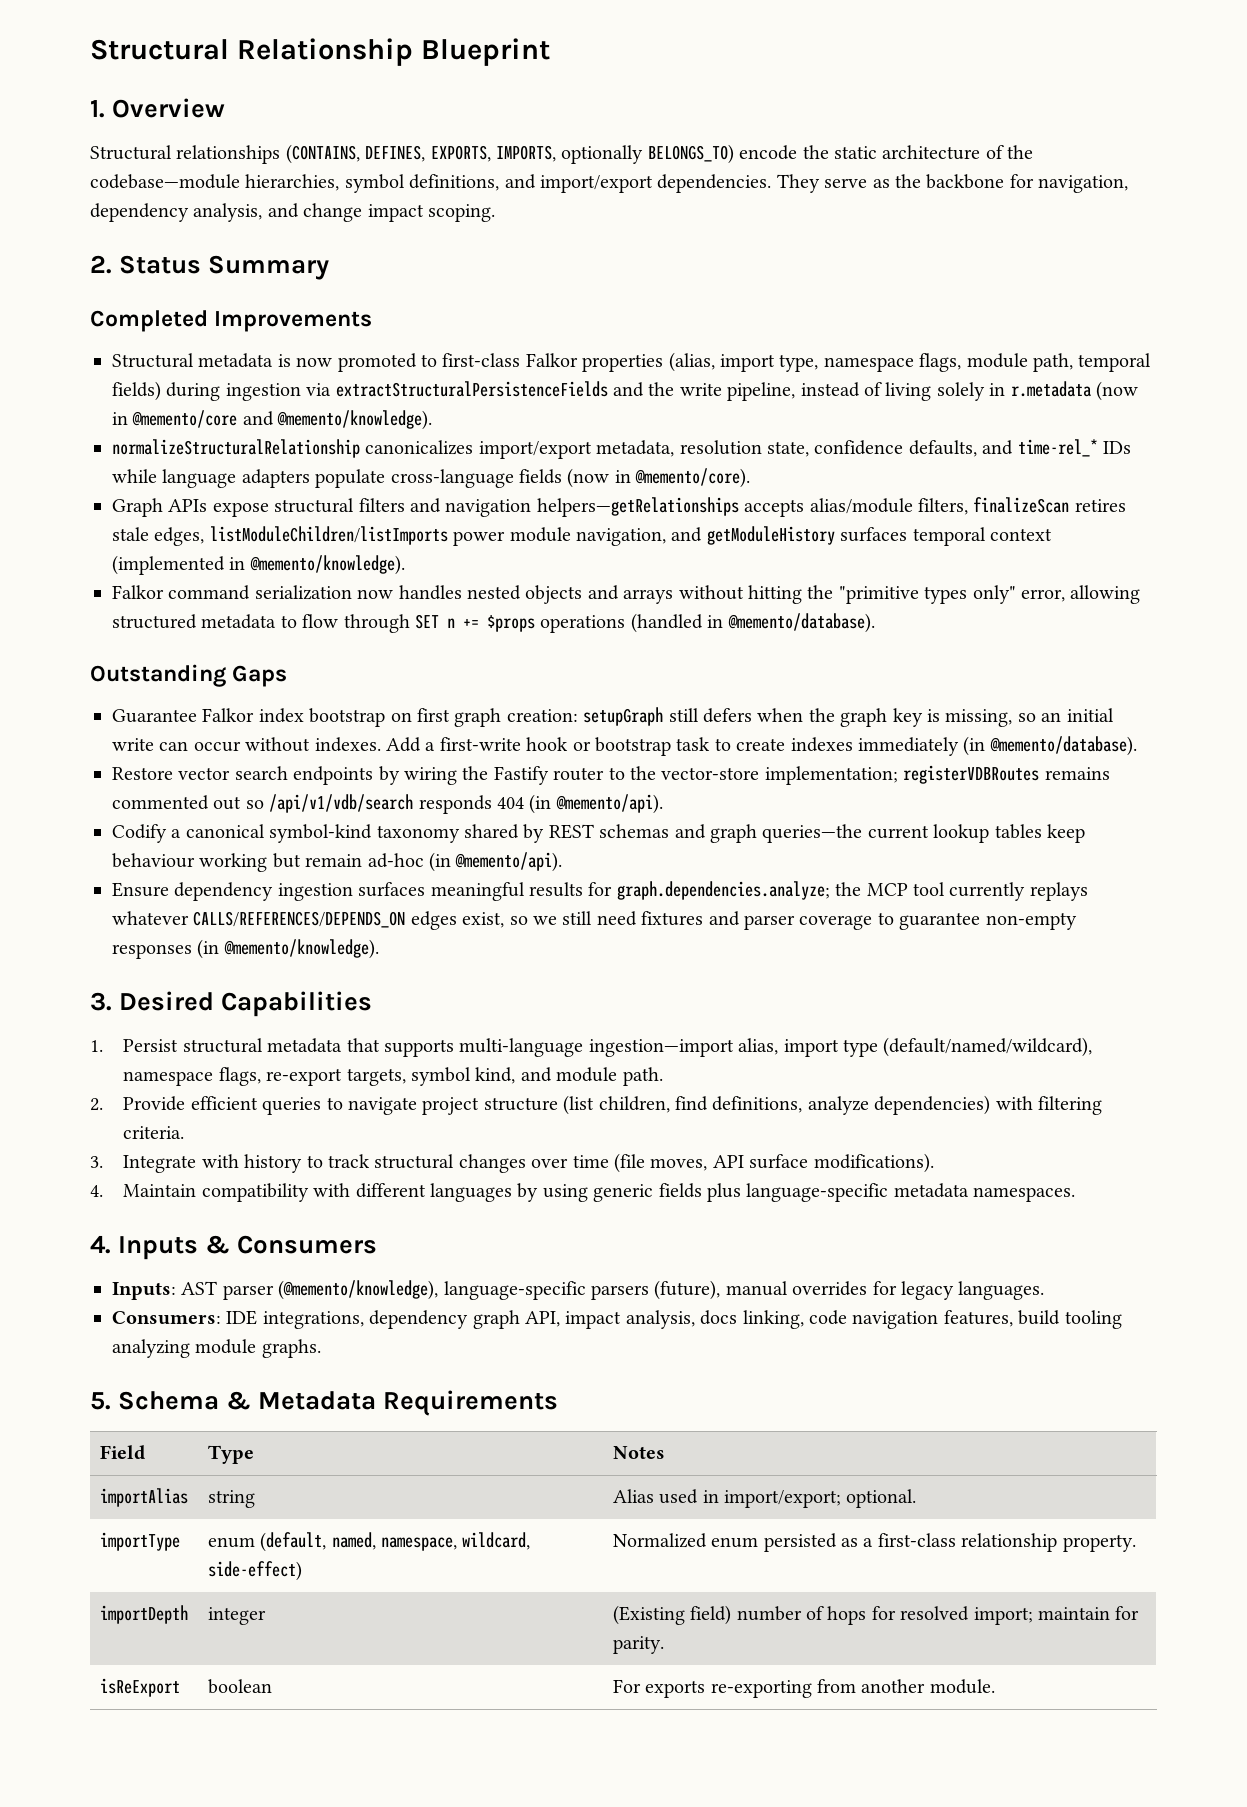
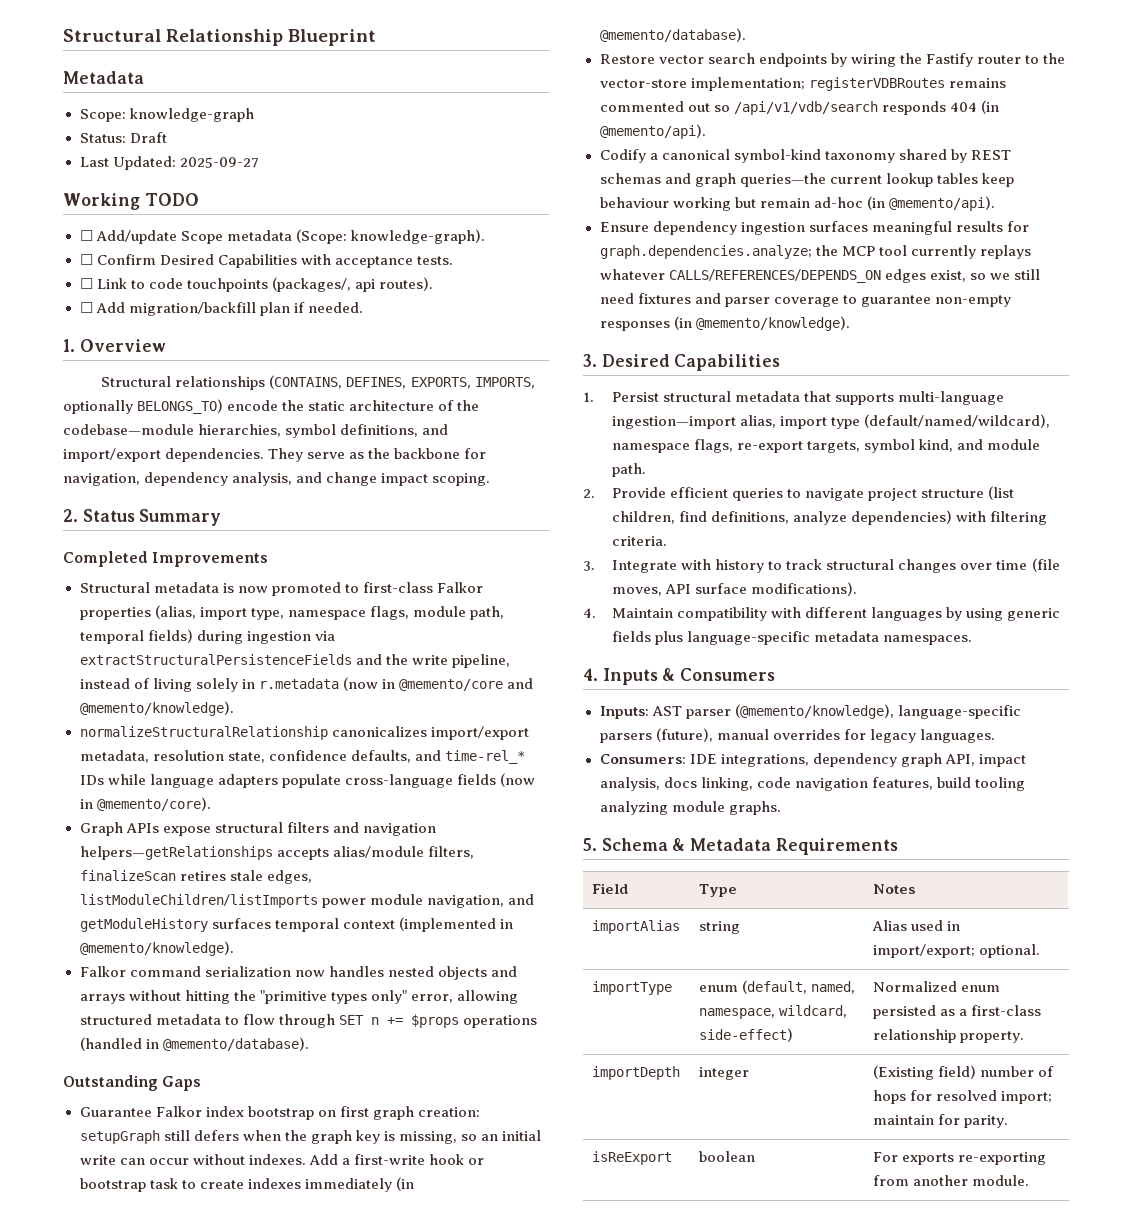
  Structural Relationship Blueprint
+ Metadata
+ Scope: knowledge-graph
+ Status: Draft
+ Last Updated: 2025-09-27
+ Working TODO
+ ☐ Add/update Scope metadata (Scope: knowledge-graph).
+ ☐ Confirm Desired Capabilities with acceptance tests.
+ ☐ Link to code touchpoints (packages/, api routes).
+ ☐ Add migration/backfill plan if needed.

